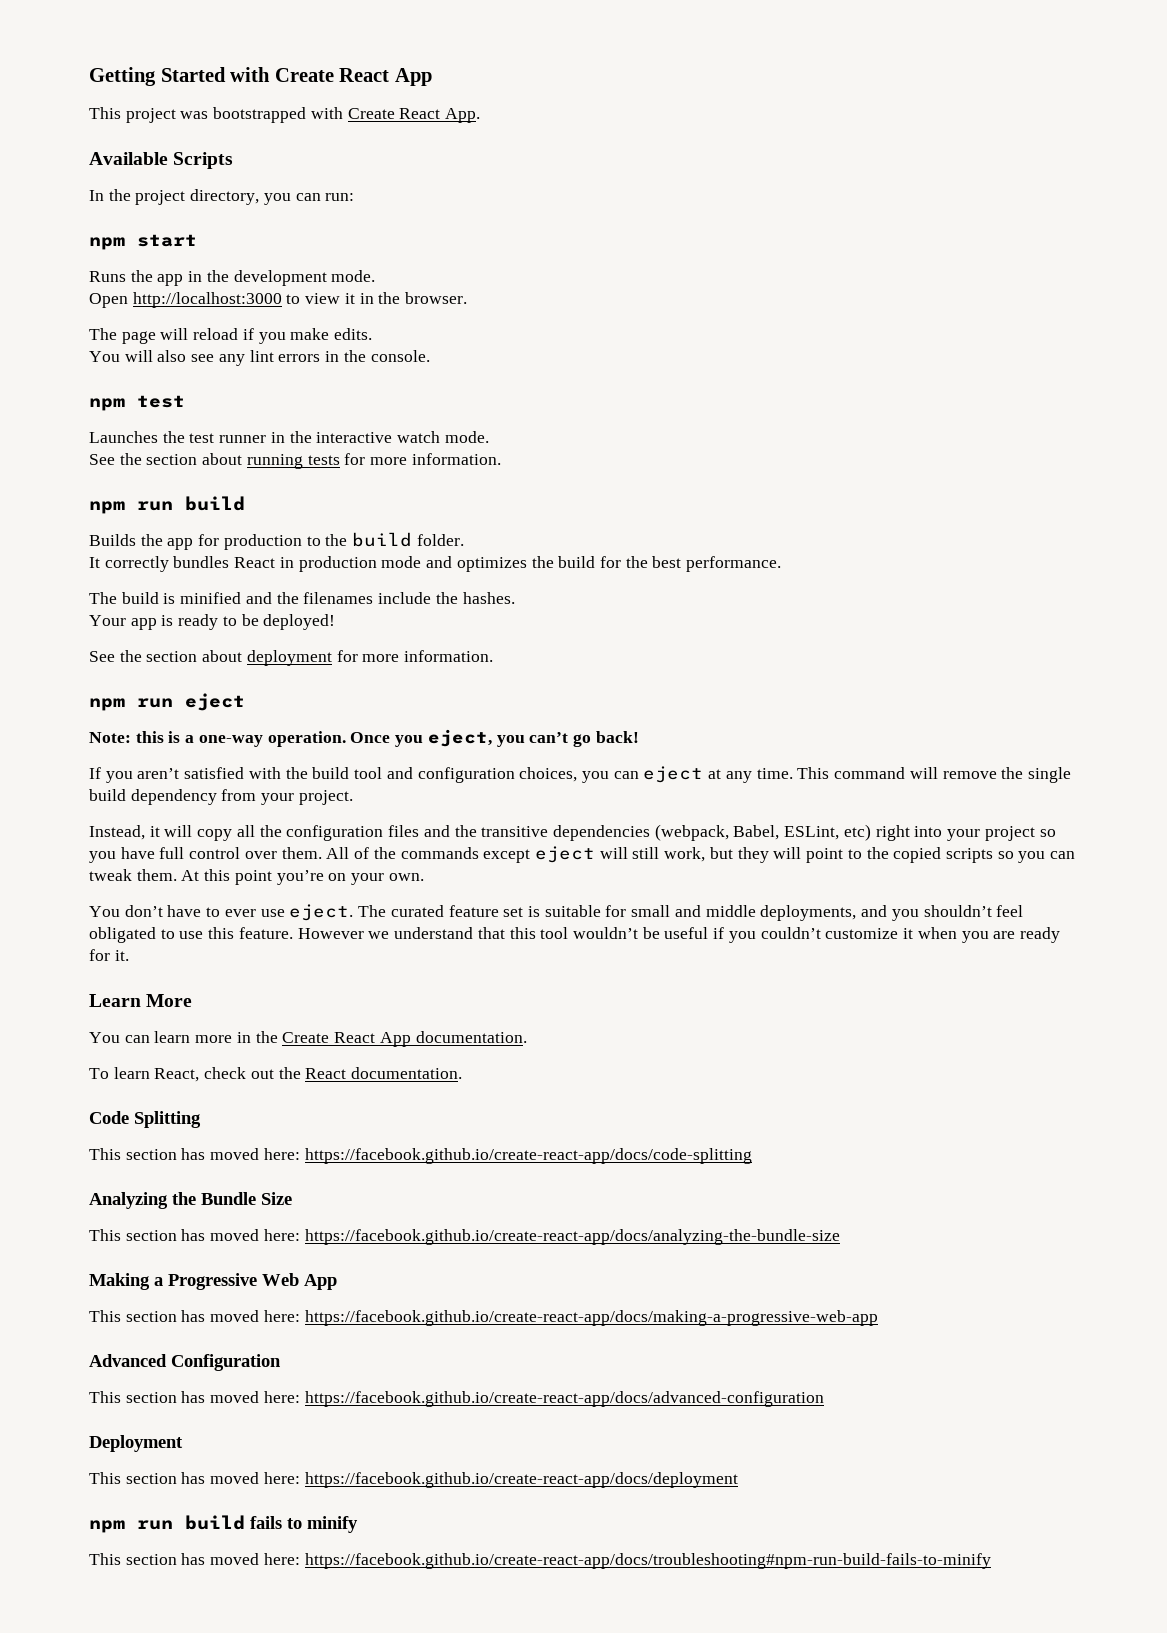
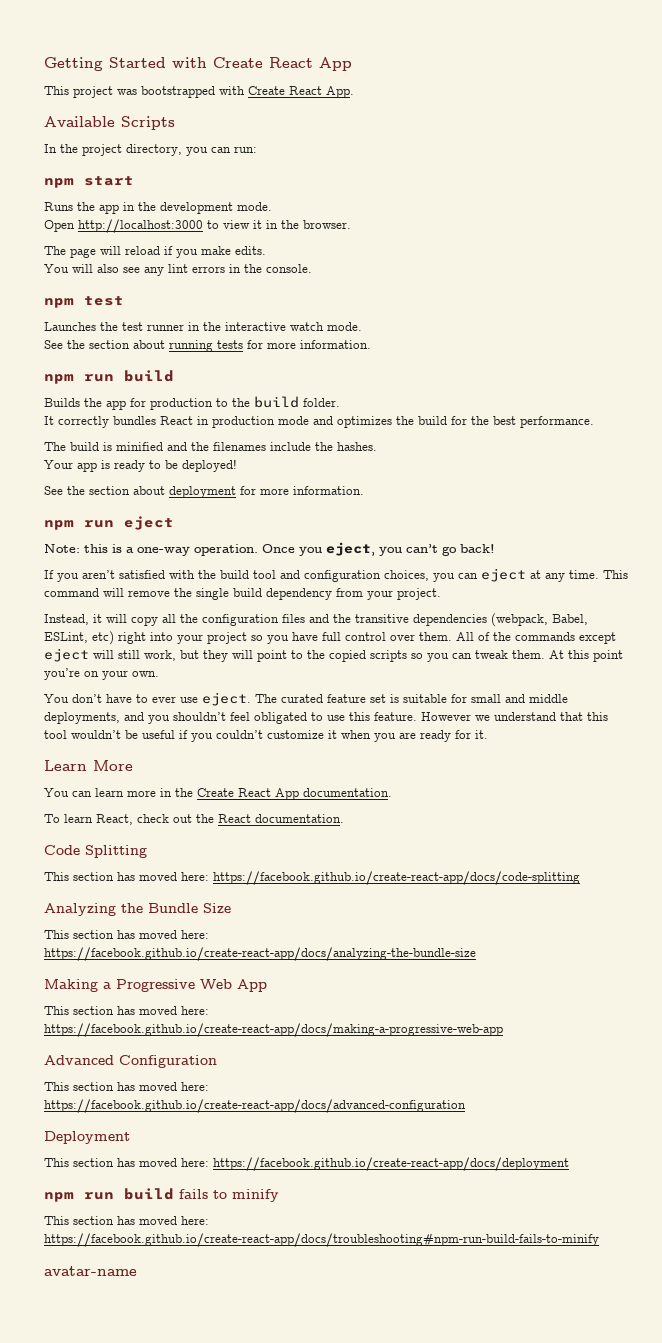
+ avatar-name

